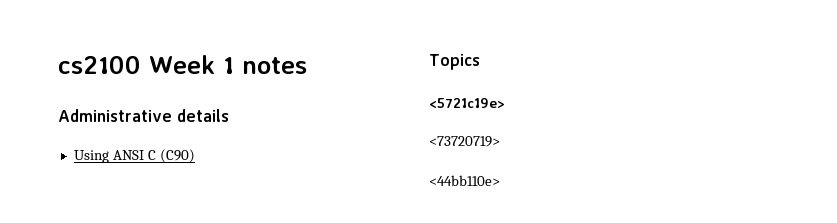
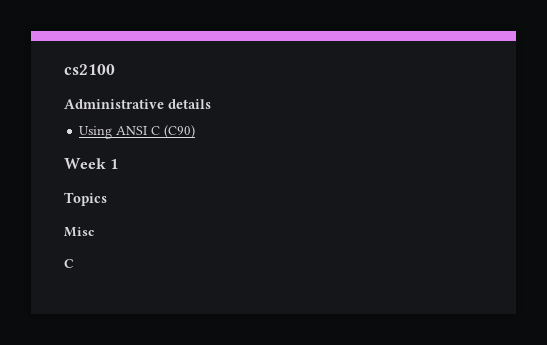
- cs2100 Week 1 notes
+ cs2100
+ Week 1
- <5721c19e>
- <73720719>
- <44bb110e>
+ Misc
+ C

